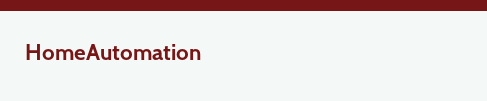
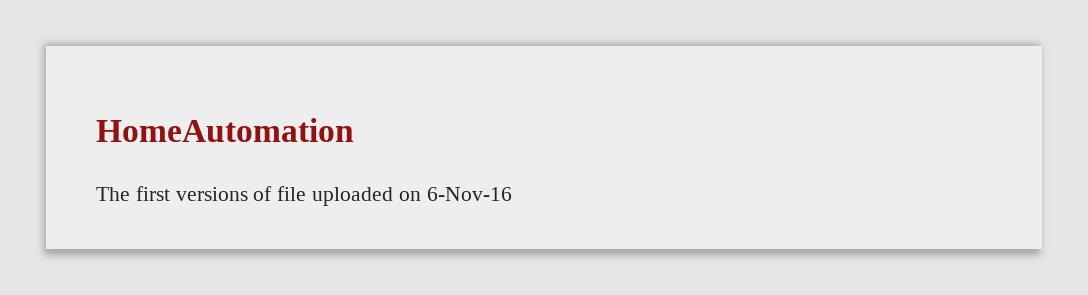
+ The first versions of file uploaded on 6-Nov-16

